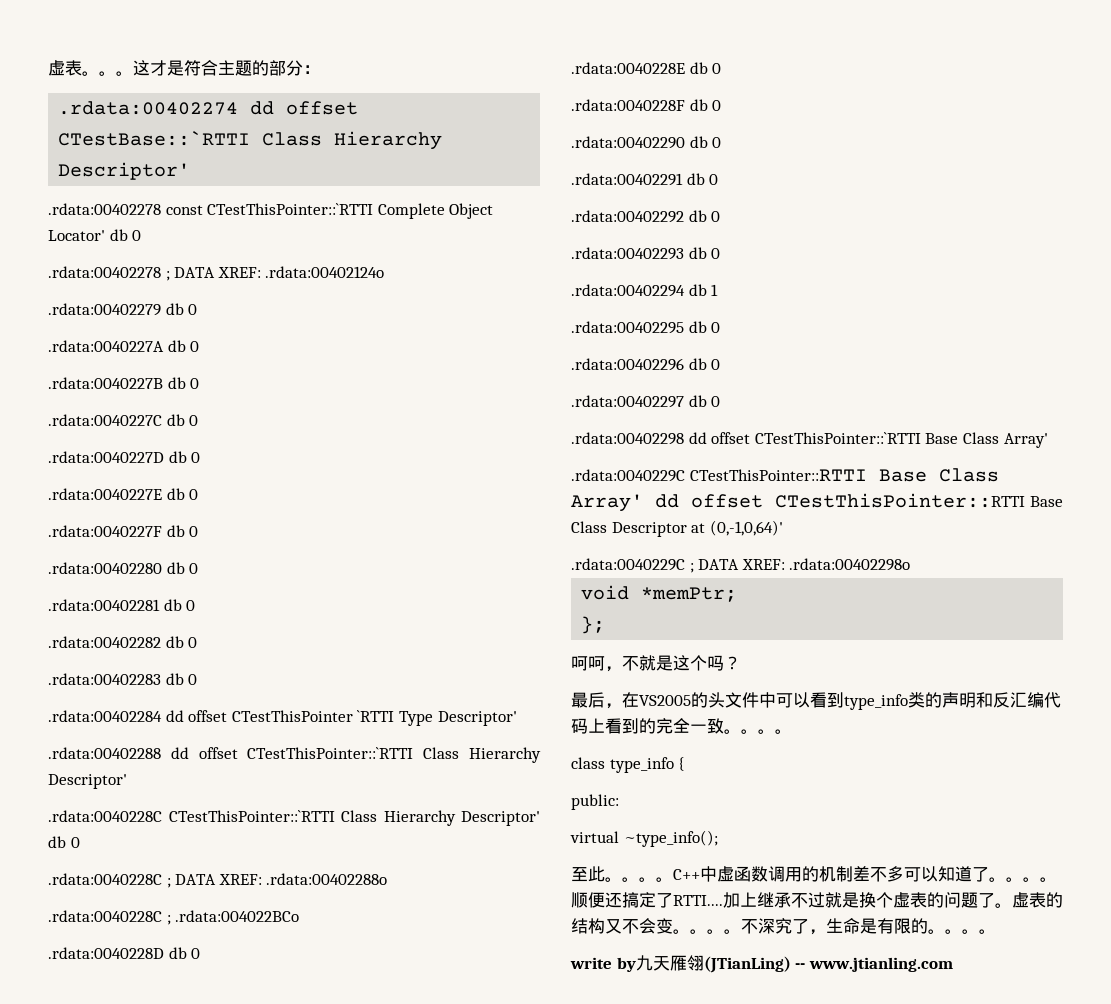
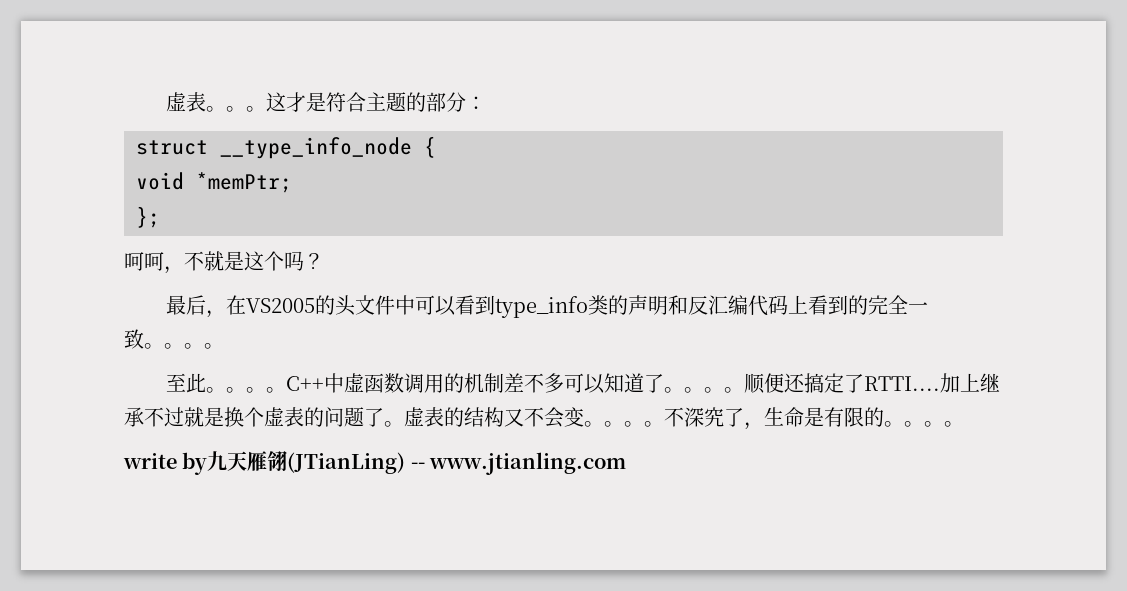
- .rdata:00402274 dd offset CTestBase::`RTTI Class Hierarchy Descriptor'
- .rdata:00402278 const CTestThisPointer::`RTTI Complete Object Locator' db 0
- .rdata:00402278 ; DATA XREF: .rdata:00402124o
- .rdata:00402279 db 0
- .rdata:0040227A db 0
- .rdata:0040227B db 0
- .rdata:0040227C db 0
- .rdata:0040227D db 0
- .rdata:0040227E db 0
- .rdata:0040227F db 0
- .rdata:00402280 db 0
- .rdata:00402281 db 0
- .rdata:00402282 db 0
- .rdata:00402283 db 0
- .rdata:00402284 dd offset CTestThisPointer `RTTI Type Descriptor'
- .rdata:00402288 dd offset CTestThisPointer::`RTTI Class Hierarchy Descriptor'
- .rdata:0040228C CTestThisPointer::`RTTI Class Hierarchy Descriptor' db 0
- .rdata:0040228C ; DATA XREF: .rdata:00402288o
- .rdata:0040228C ; .rdata:004022BCo
- .rdata:0040228D db 0
- .rdata:0040228E db 0
- .rdata:0040228F db 0
- .rdata:00402290 db 0
- .rdata:00402291 db 0
- .rdata:00402292 db 0
- .rdata:00402293 db 0
- .rdata:00402294 db 1
- .rdata:00402295 db 0
- .rdata:00402296 db 0
- .rdata:00402297 db 0
- .rdata:00402298 dd offset CTestThisPointer::`RTTI Base Class Array'
- .rdata:0040229C CTestThisPointer::RTTI Base Class Array' dd offset CTestThisPointer::RTTI Base Class Descriptor at (0,-1,0,64)'
- .rdata:0040229C ; DATA XREF: .rdata:00402298o
+ struct __type_info_node {
- class type_info {
- public:
- virtual ~type_info();

